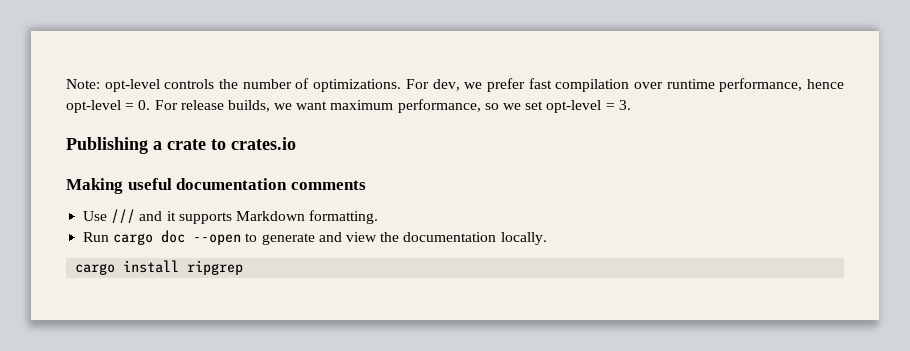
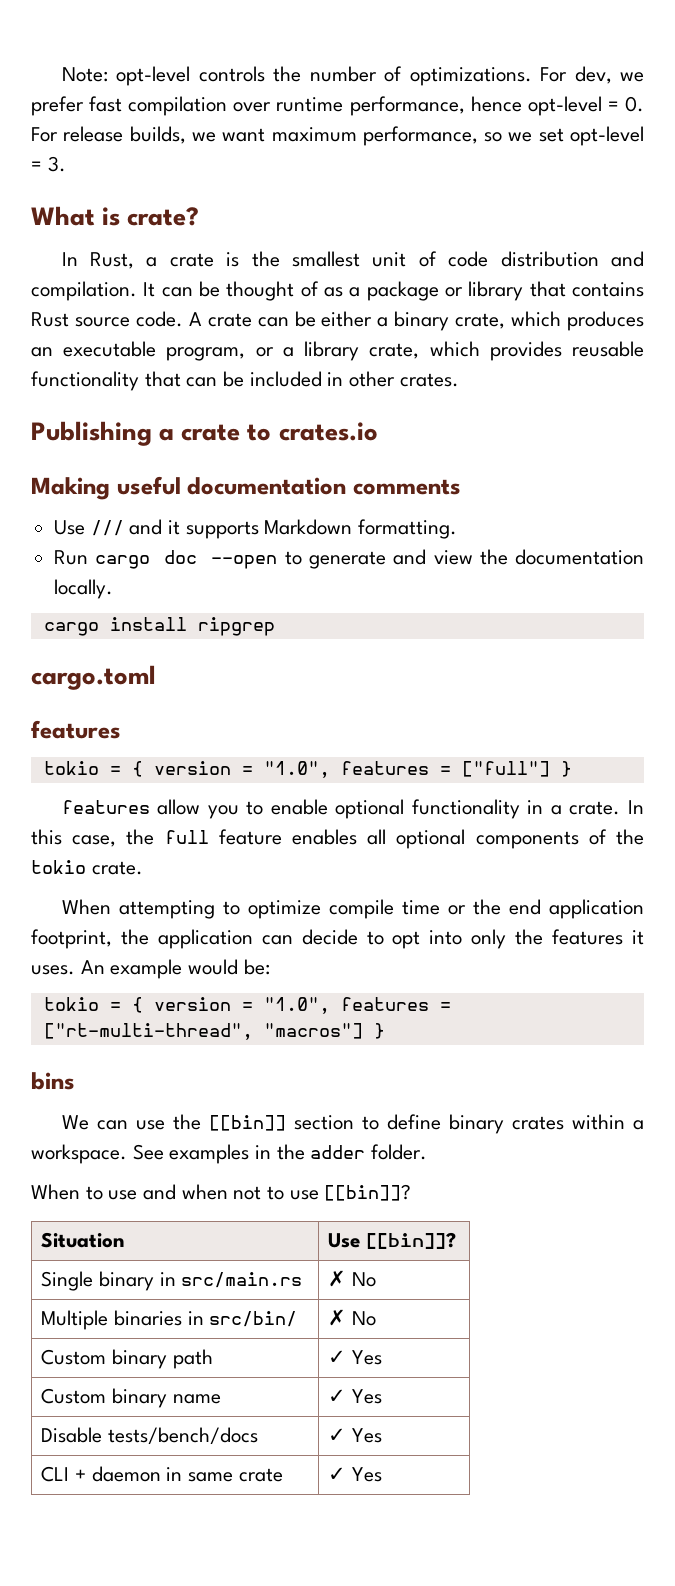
+ What is crate?
+ In Rust, a crate is the smallest unit of code distribution and compilation. It can be thought of as a package or library that contains Rust source code. A crate can be either a binary crate, which produces an executable program, or a library crate, which provides reusable functionality that can be included in other crates.
+ cargo.toml
+ features
+ tokio = { version = "1.0", features = ["full"] }
+ features allow you to enable optional functionality in a crate. In this case, the full feature enables all optional components of the tokio crate.
+ When attempting to optimize compile time or the end application footprint, the application can decide to opt into only the features it uses. An example would be:
+ tokio = { version = "1.0", features = ["rt-multi-thread", "macros"] }
+ bins
+ We can use the [[bin]] section to define binary crates within a workspace. See examples in the adder folder.
+ When to use and when not to use [[bin]]?
+ Situation | Use [[bin]]?
+ Single binary in src/main.rs | ✗ No
+ Multiple binaries in src/bin/ | ✗ No
+ Custom binary path | ✓ Yes
+ Custom binary name | ✓ Yes
+ Disable tests/bench/docs | ✓ Yes
+ CLI + daemon in same crate | ✓ Yes

